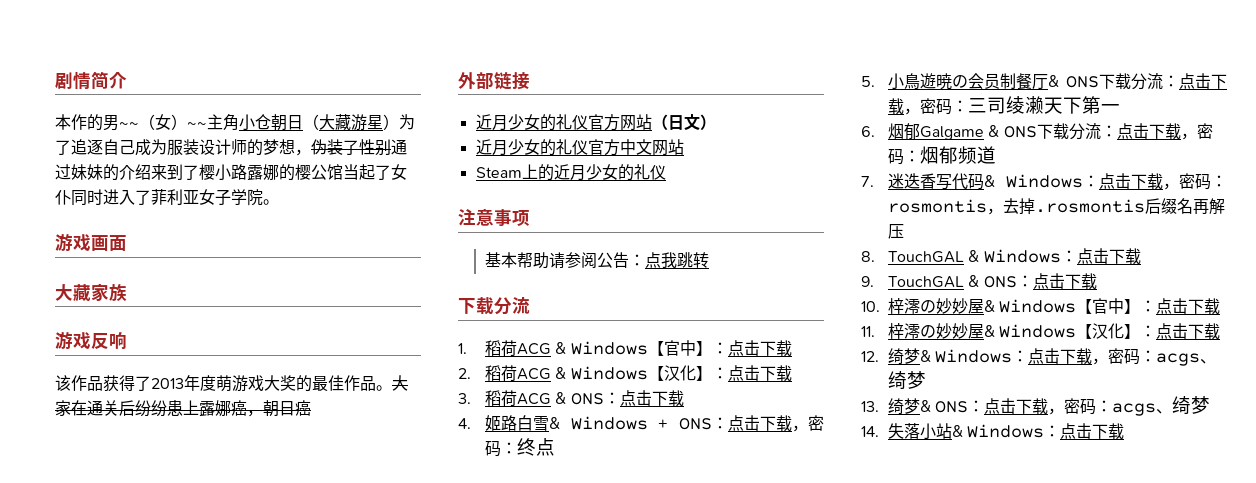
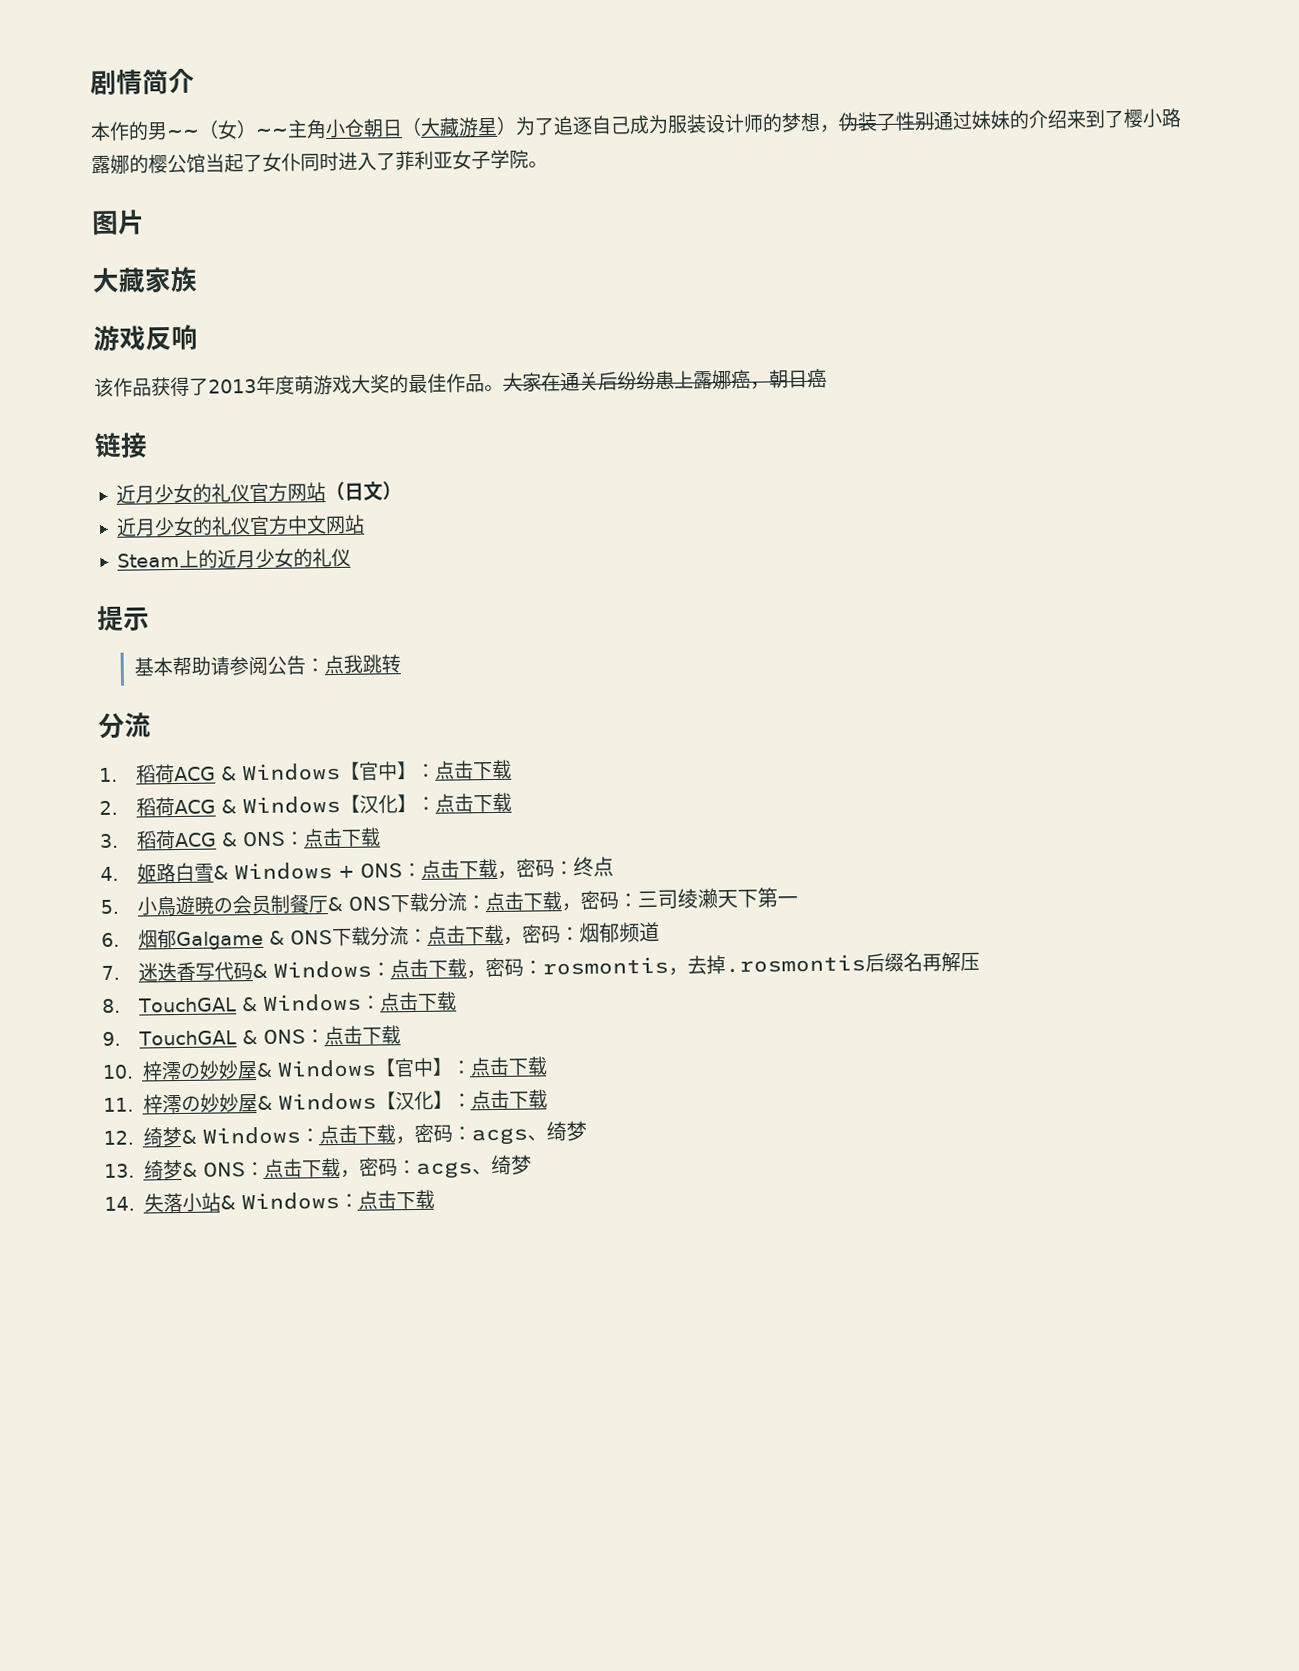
- 游戏画面
+ 图片
- 外部链接
+ 链接
- 注意事项
+ 提示
  基本帮助请参阅公告：点我跳转
- 下载分流
+ 分流

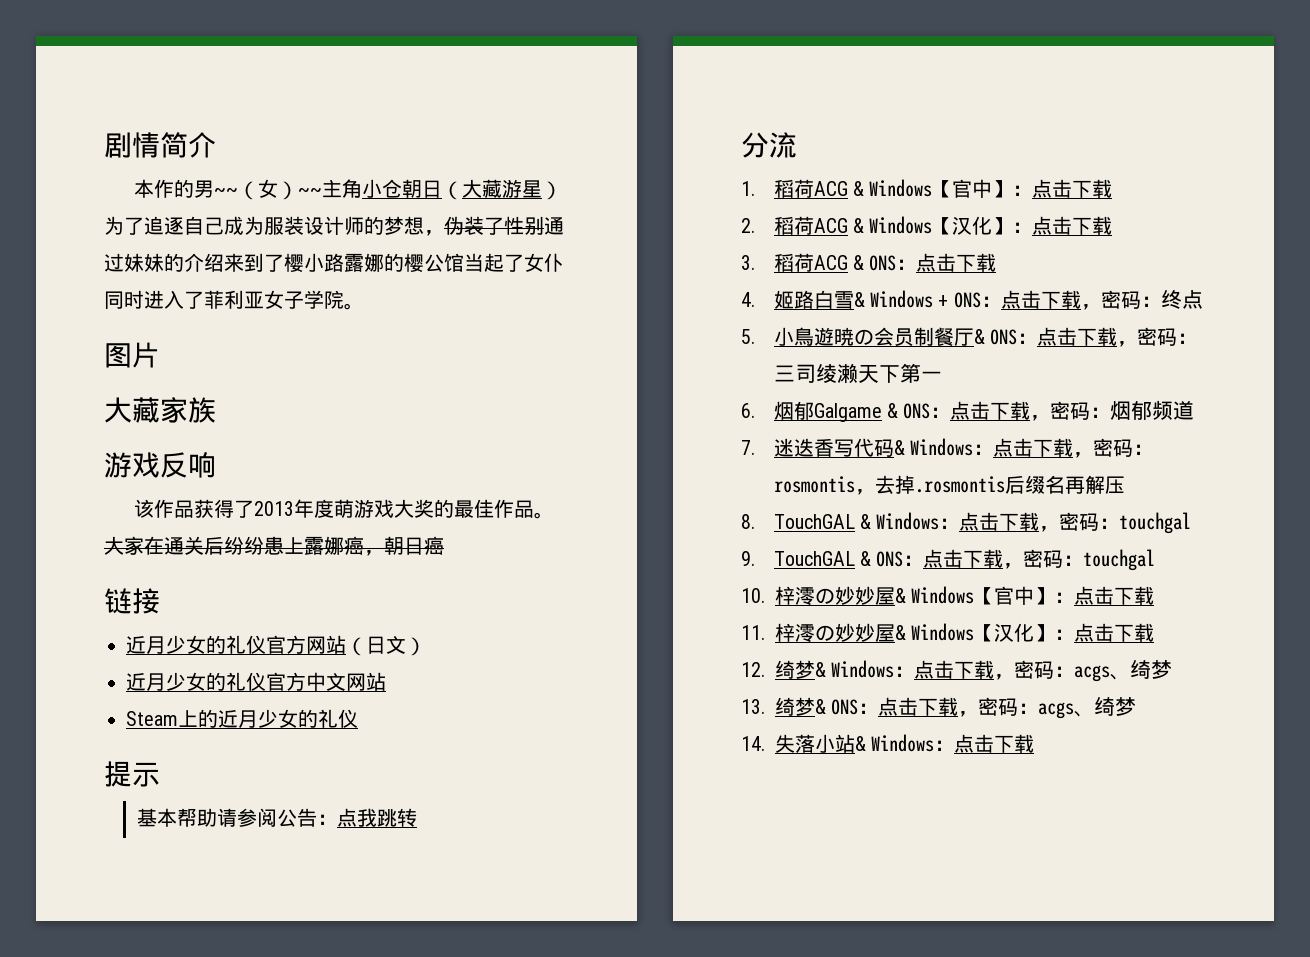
- 5.小鳥遊暁の会员制餐厅& ONS下载分流：点击下载，密码：三司绫濑天下第一
+ 5.小鳥遊暁の会员制餐厅& ONS：点击下载，密码：三司绫濑天下第一
- 6.烟郁Galgame & ONS下载分流：点击下载，密码：烟郁频道
+ 6.烟郁Galgame & ONS：点击下载，密码：烟郁频道
- 8. TouchGAL & Windows：点击下载
+ 8. TouchGAL & Windows：点击下载，密码：touchgal
- 9. TouchGAL & ONS：点击下载
+ 9. TouchGAL & ONS：点击下载，密码：touchgal

